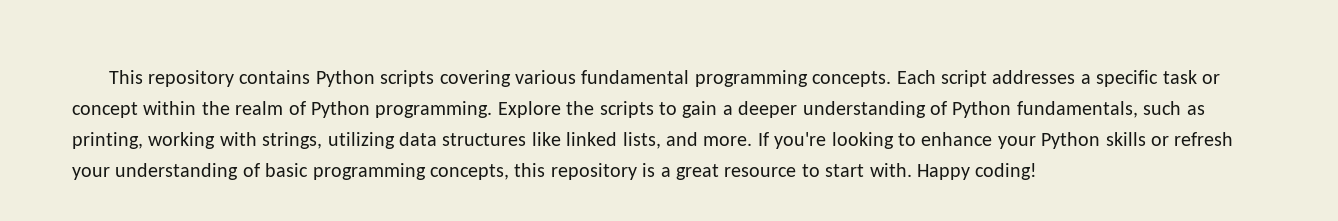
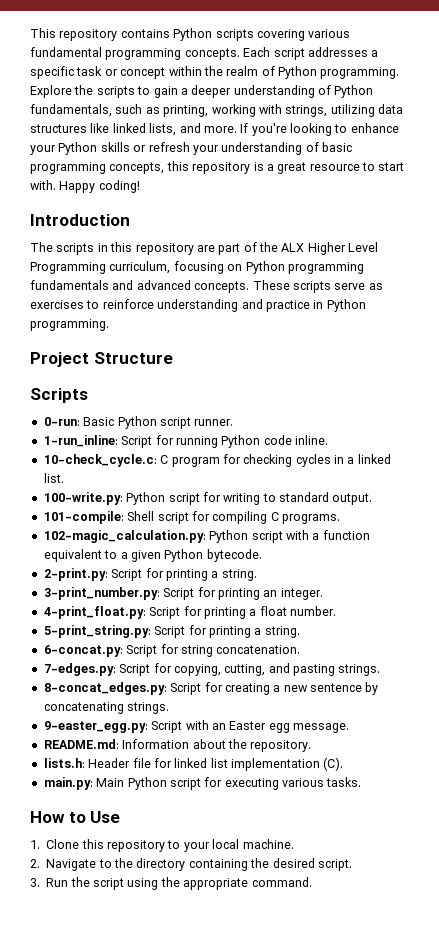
+ Introduction
+ The scripts in this repository are part of the ALX Higher Level Programming curriculum, focusing on Python programming fundamentals and advanced concepts. These scripts serve as exercises to reinforce understanding and practice in Python programming.
+ Project Structure
+ Scripts
+ 0-run: Basic Python script runner.
+ 1-run_inline: Script for running Python code inline.
+ 10-check_cycle.c: C program for checking cycles in a linked list.
+ 100-write.py: Python script for writing to standard output.
+ 101-compile: Shell script for compiling C programs.
+ 102-magic_calculation.py: Python script with a function equivalent to a given Python bytecode.
+ 2-print.py: Script for printing a string.
+ 3-print_number.py: Script for printing an integer.
+ 4-print_float.py: Script for printing a float number.
+ 5-print_string.py: Script for printing a string.
+ 6-concat.py: Script for string concatenation.
+ 7-edges.py: Script for copying, cutting, and pasting strings.
+ 8-concat_edges.py: Script for creating a new sentence by concatenating strings.
+ 9-easter_egg.py: Script with an Easter egg message.
+ README.md: Information about the repository.
+ lists.h: Header file for linked list implementation (C).
+ main.py: Main Python script for executing various tasks.
+ How to Use
+ 1. Clone this repository to your local machine.
+ 2. Navigate to the directory containing the desired script.
+ 3. Run the script using the appropriate command.

